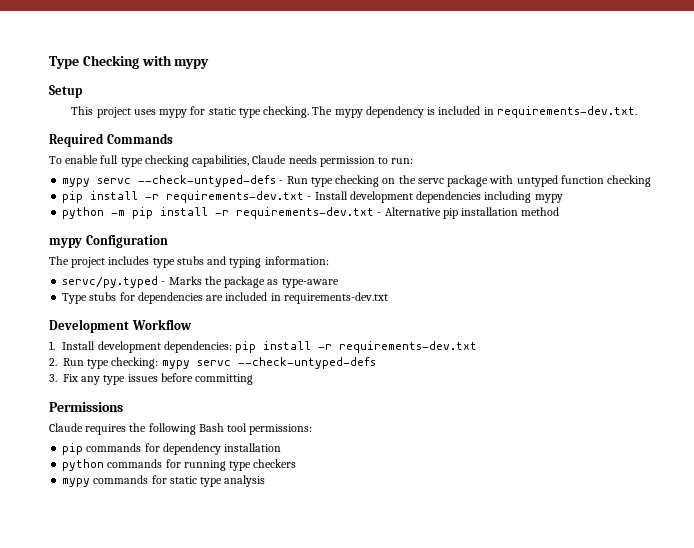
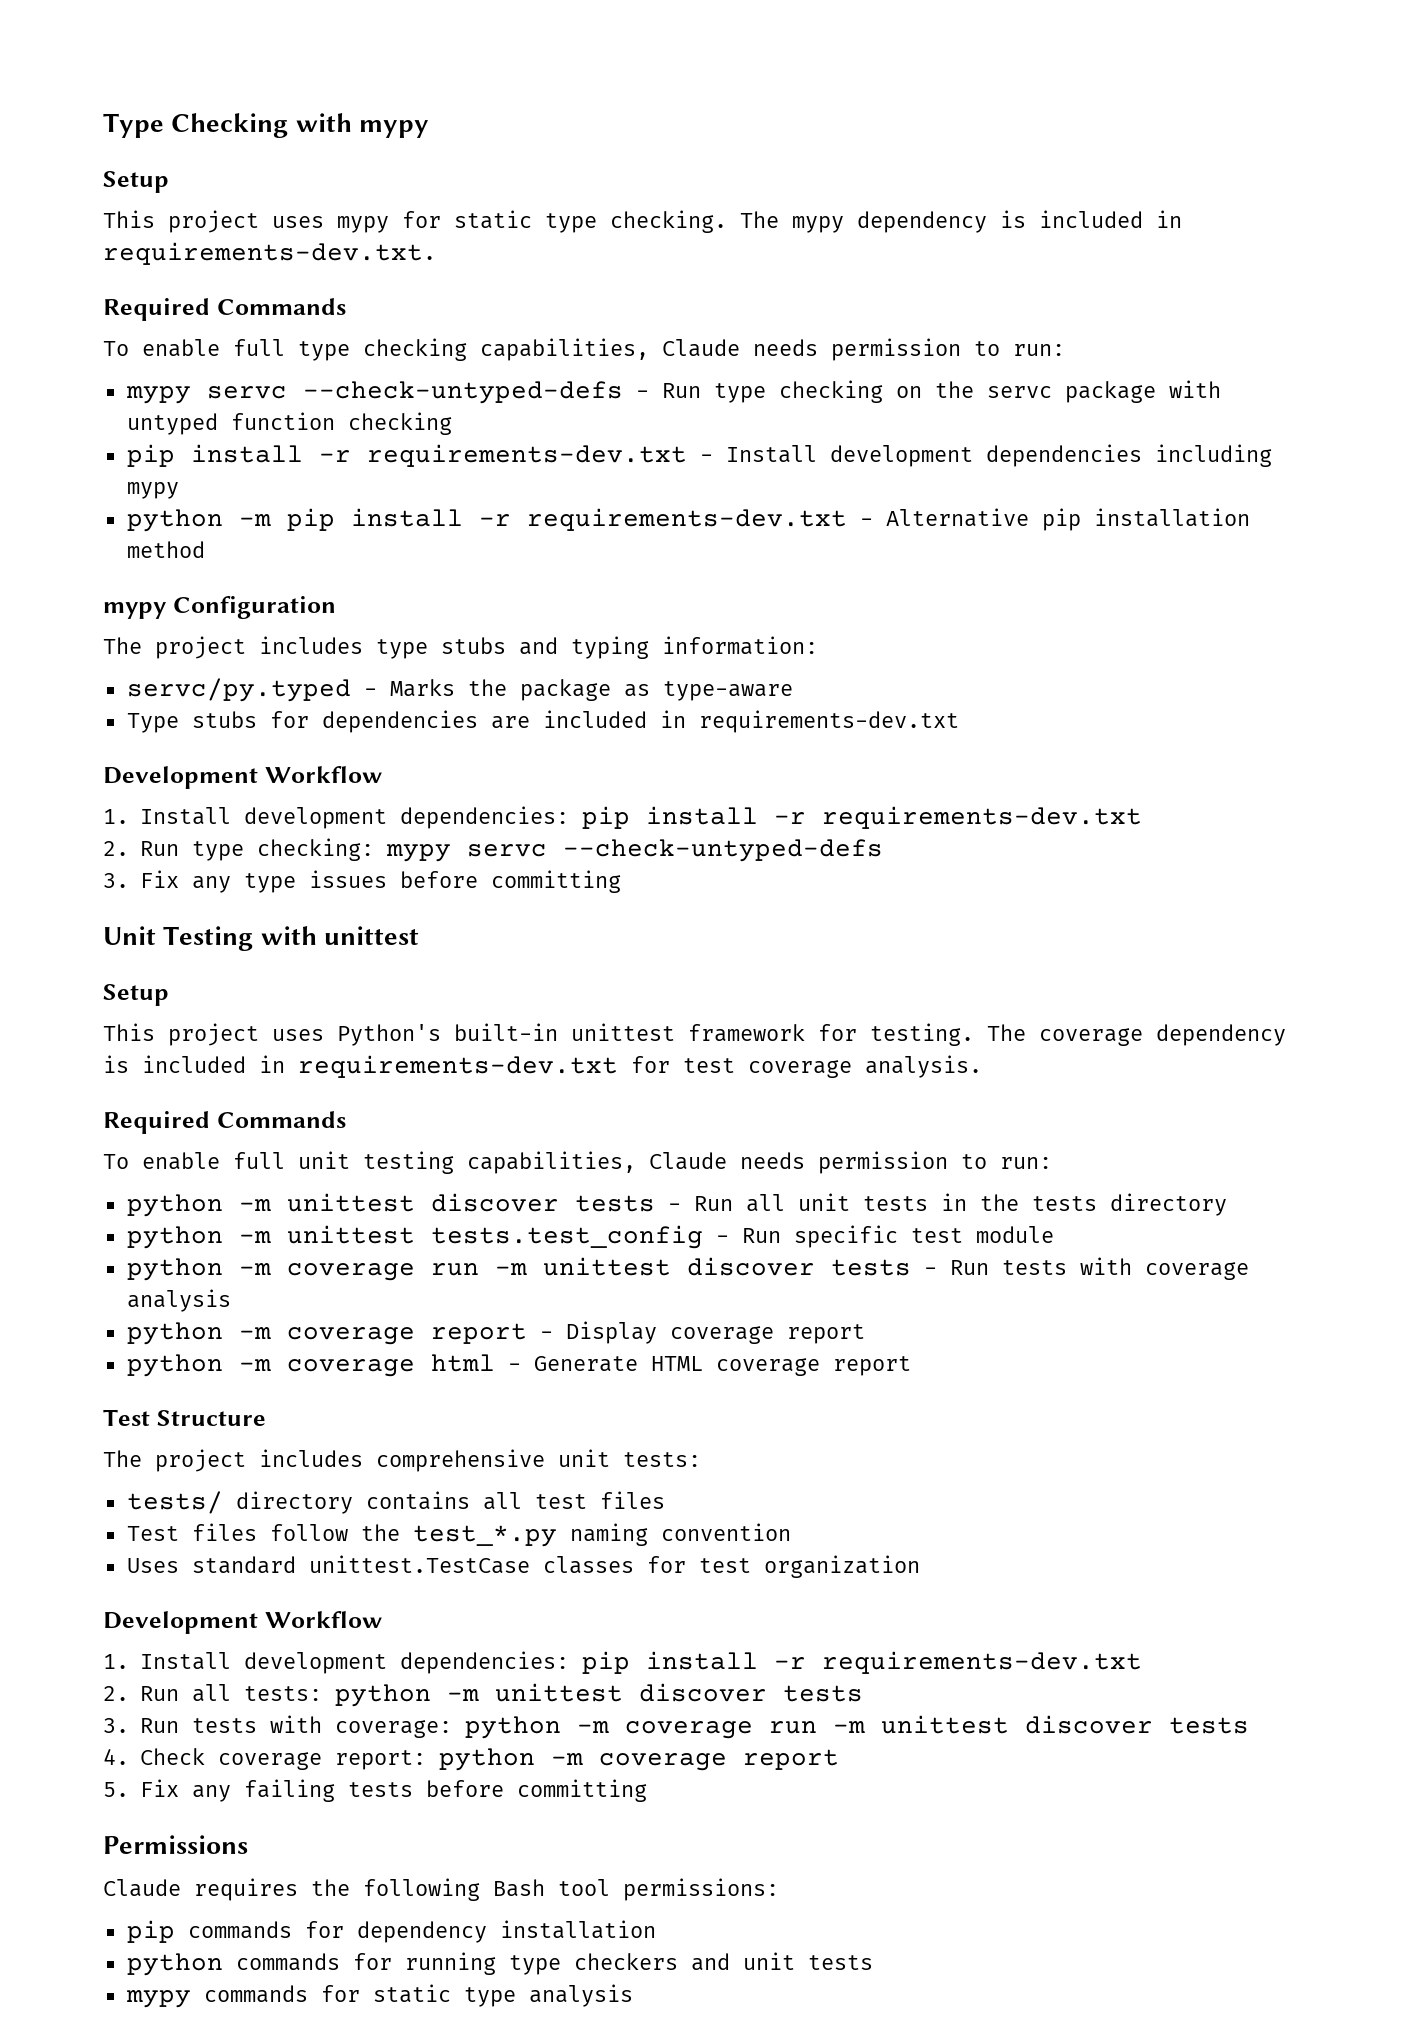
+ Unit Testing with unittest
+ Setup
+ This project uses Python's built-in unittest framework for testing. The coverage dependency is included in requirements-dev.txt for test coverage analysis.
+ Required Commands
+ To enable full unit testing capabilities, Claude needs permission to run:
+ python -m unittest discover tests - Run all unit tests in the tests directory
+ python -m unittest tests.test_config - Run specific test module
+ python -m coverage run -m unittest discover tests - Run tests with coverage analysis
+ python -m coverage report - Display coverage report
+ python -m coverage html - Generate HTML coverage report
+ Test Structure
+ The project includes comprehensive unit tests:
+ tests/ directory contains all test files
+ Test files follow the test_*.py naming convention
+ Uses standard unittest.TestCase classes for test organization
+ Development Workflow
+ 1. Install development dependencies: pip install -r requirements-dev.txt
+ 2. Run all tests: python -m unittest discover tests
+ 3. Run tests with coverage: python -m coverage run -m unittest discover tests
+ 4. Check coverage report: python -m coverage report
+ 5. Fix any failing tests before committing
- python commands for running type checkers
+ python commands for running type checkers and unit tests

